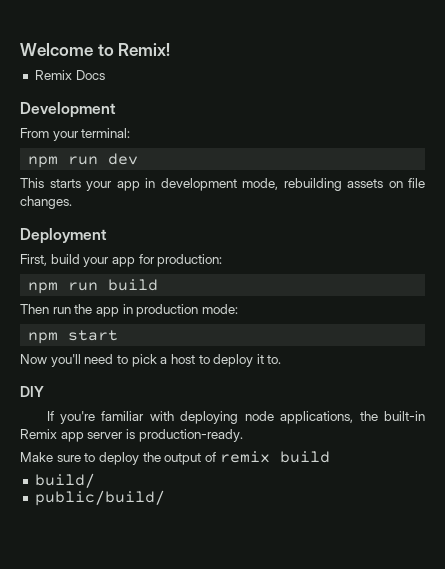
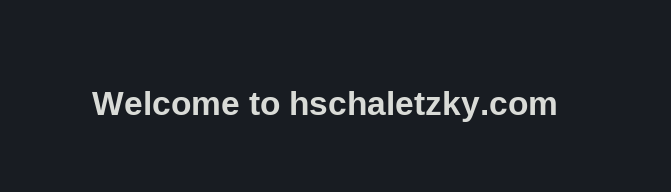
- Welcome to Remix!
- Remix Docs
- Development
- From your terminal:
- npm run dev
- This starts your app in development mode, rebuilding assets on file changes.
- Deployment
- First, build your app for production:
- npm run build
- Then run the app in production mode:
- npm start
- Now you'll need to pick a host to deploy it to.
- DIY
- If you're familiar with deploying node applications, the built-in Remix app server is production-ready.
- Make sure to deploy the output of remix build
- build/
- public/build/
+ Welcome to hschaletzky.com

